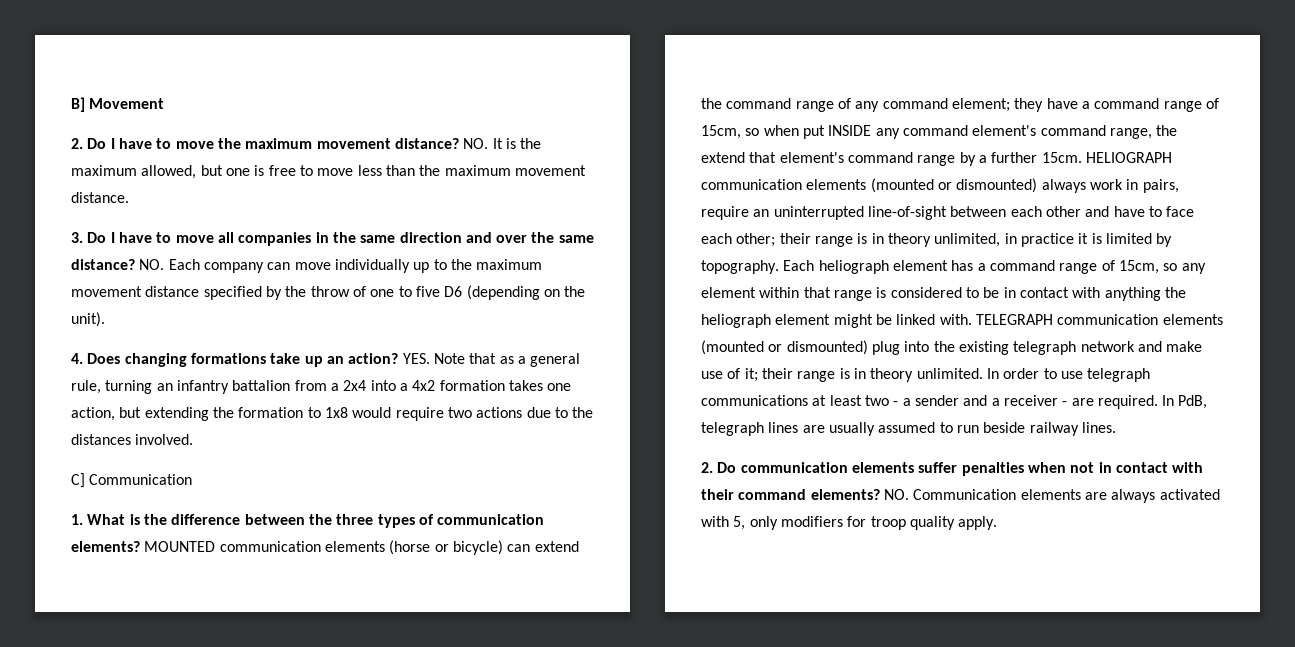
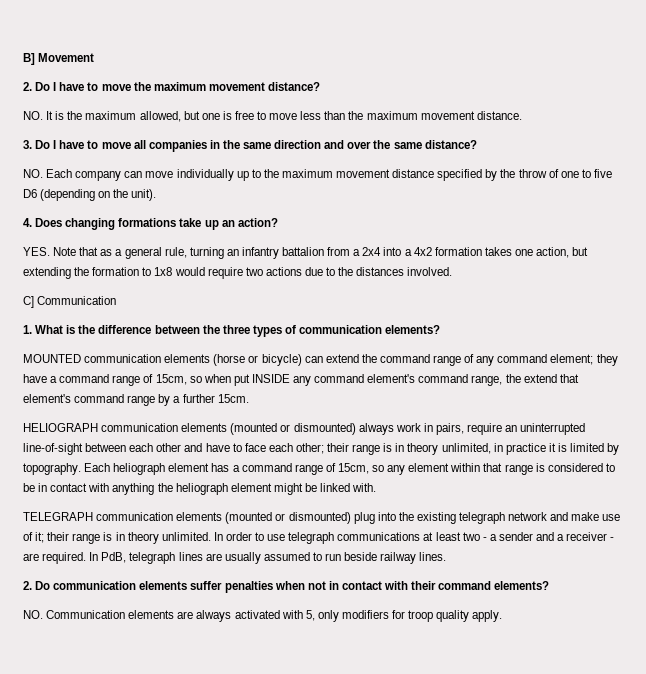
- 2. Do I have to move the maximum movement distance? NO. It is the maximum allowed, but one is free to move less than the maximum movement distance.
+ 2. Do I have to move the maximum movement distance?
+ NO. It is the maximum allowed, but one is free to move less than the maximum movement distance.
- 3. Do I have to move all companies in the same direction and over the same distance? NO. Each company can move individually up to the maximum movement distance specified by the throw of one to five D6 (depending on the unit).
+ 3. Do I have to move all companies in the same direction and over the same distance?
+ NO. Each company can move individually up to the maximum movement distance specified by the throw of one to five D6 (depending on the unit).
- 4. Does changing formations take up an action? YES. Note that as a general rule, turning an infantry battalion from a 2x4 into a 4x2 formation takes one action, but extending the formation to 1x8 would require two actions due to the distances involved.
+ 4. Does changing formations take up an action?
+ YES. Note that as a general rule, turning an infantry battalion from a 2x4 into a 4x2 formation takes one action, but extending the formation to 1x8 would require two actions due to the distances involved.
- 1. What is the difference between the three types of communication elements? MOUNTED communication elements (horse or bicycle) can extend the command range of any command element;
+ 1. What is the difference between the three types of communication elements?
+ MOUNTED communication elements (horse or bicycle) can extend the command range of any command element;
- they have a command range of 15cm, so when put INSIDE any command element's command range, the extend that element's command range by a further 15cm. HELIOGRAPH communication elements (mounted or dismounted) always work in pairs, require an uninterrupted line-of-sight between each other and have to face each other;
+ they have a command range of 15cm, so when put INSIDE any command element's command range, the extend that element's command range by a further 15cm.
+ HELIOGRAPH communication elements (mounted or dismounted) always work in pairs, require an uninterrupted line-of-sight between each other and have to face each other;
- Each heliograph element has a command range of 15cm, so any element within that range is considered to be in contact with anything the heliograph element might be linked with. TELEGRAPH communication elements (mounted or dismounted) plug into the existing telegraph network and make use of it; their range is in theory unlimited.
+ Each heliograph element has a command range of 15cm, so any element within that range is considered to be in contact with anything the heliograph element might be linked with.
+ TELEGRAPH communication elements (mounted or dismounted) plug into the existing telegraph network and make use of it; their range is in theory unlimited.
- 2. Do communication elements suffer penalties when not in contact with their command elements? NO. Communication elements are always activated with 5, only modifiers for troop quality apply.
+ 2. Do communication elements suffer penalties when not in contact with their command elements?
+ NO. Communication elements are always activated with 5, only modifiers for troop quality apply.

